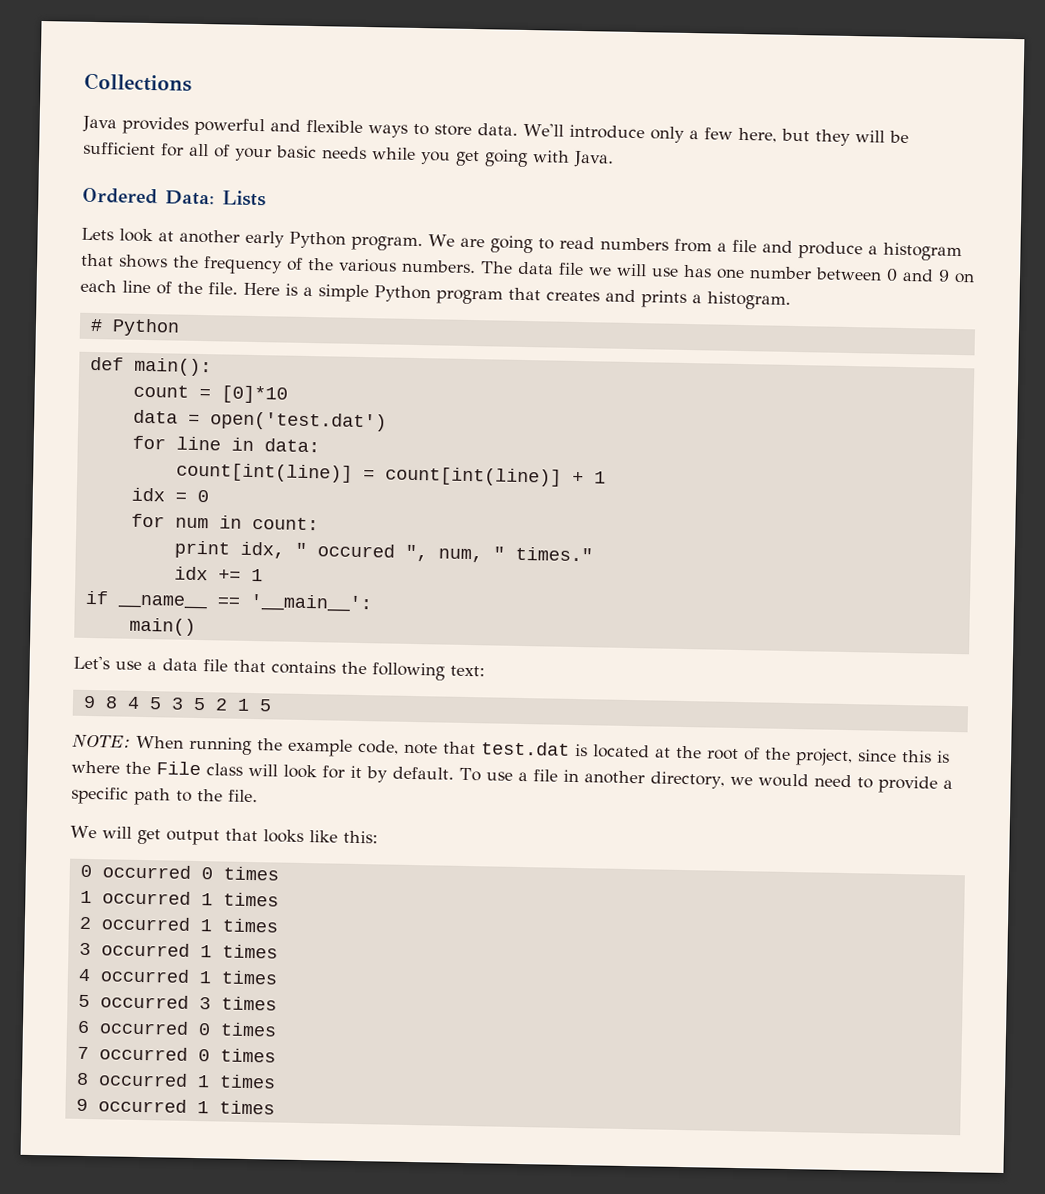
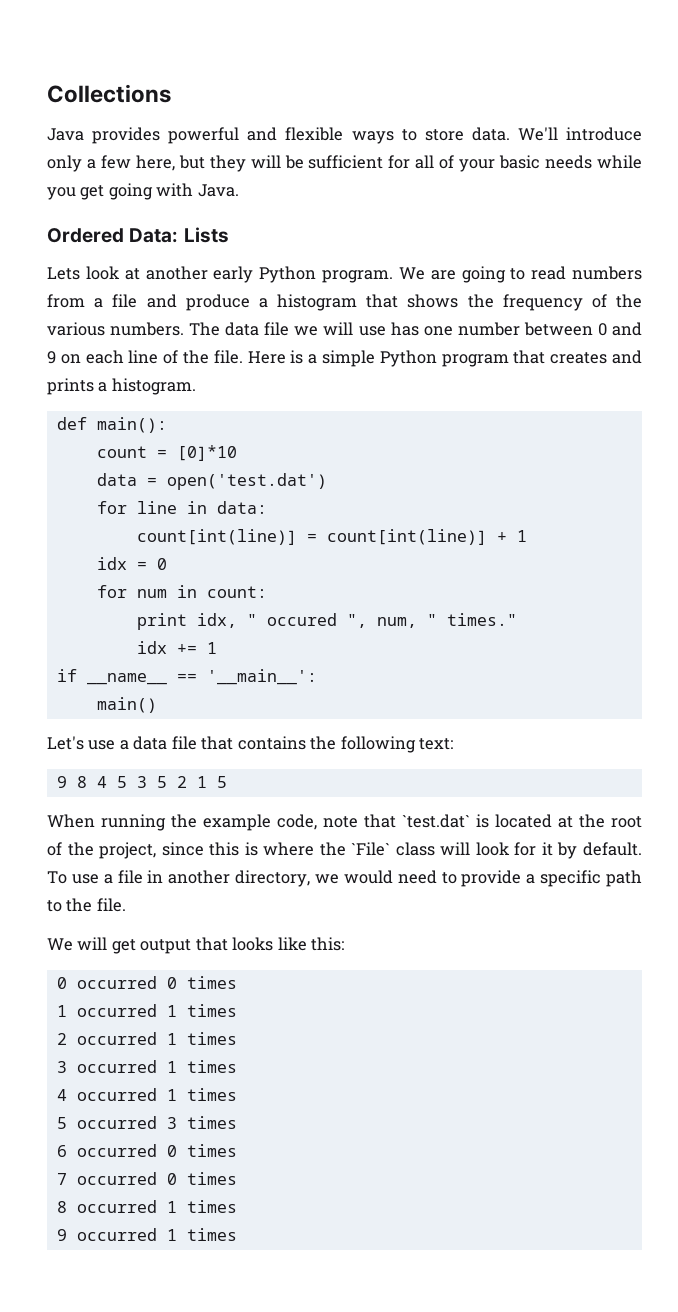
- # Python
- NOTE: When running the example code, note that test.dat is located at the root of the project, since this is where the File class will look for it by default.
+ When running the example code, note that `test.dat` is located at the root of the project, since this is where the `File` class will look for it by default.

